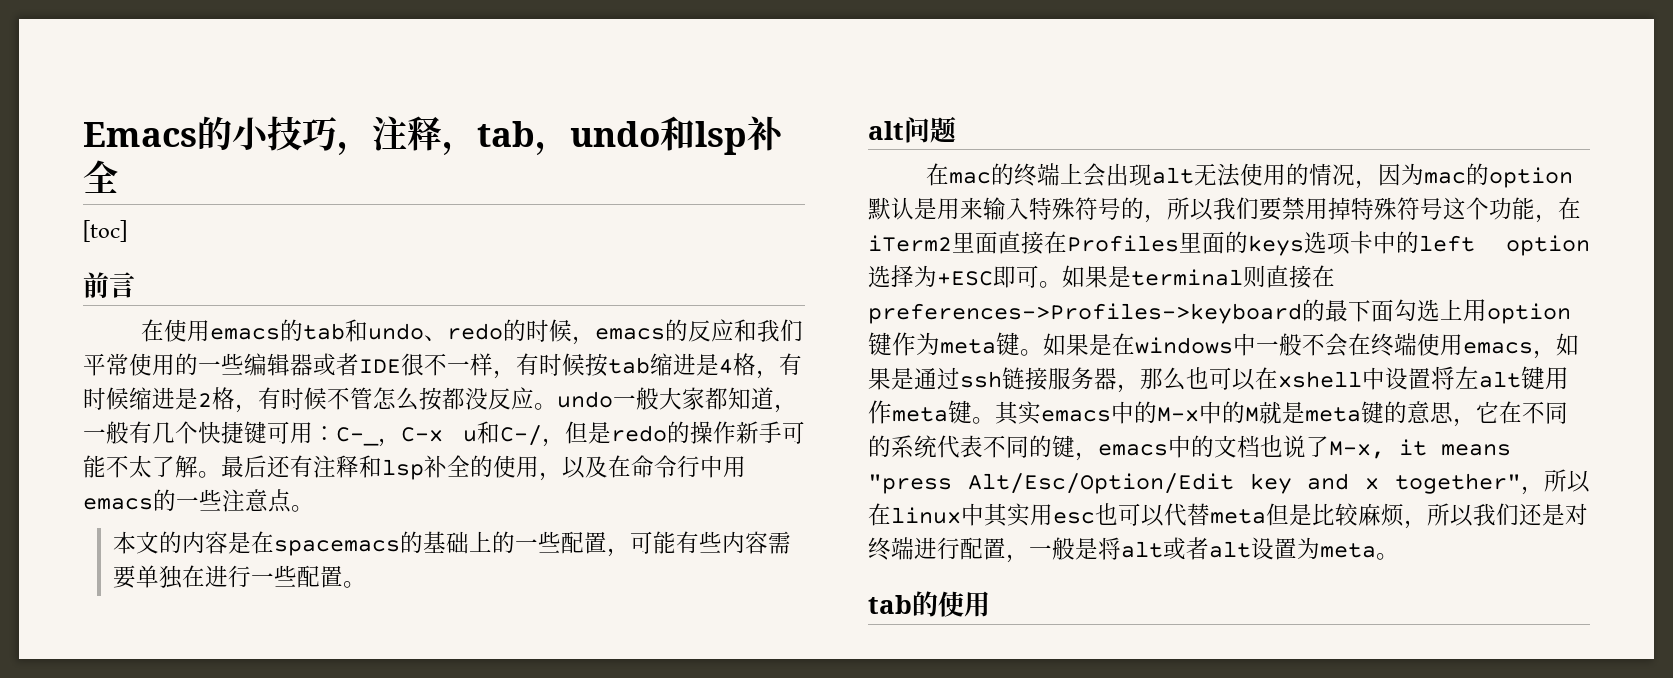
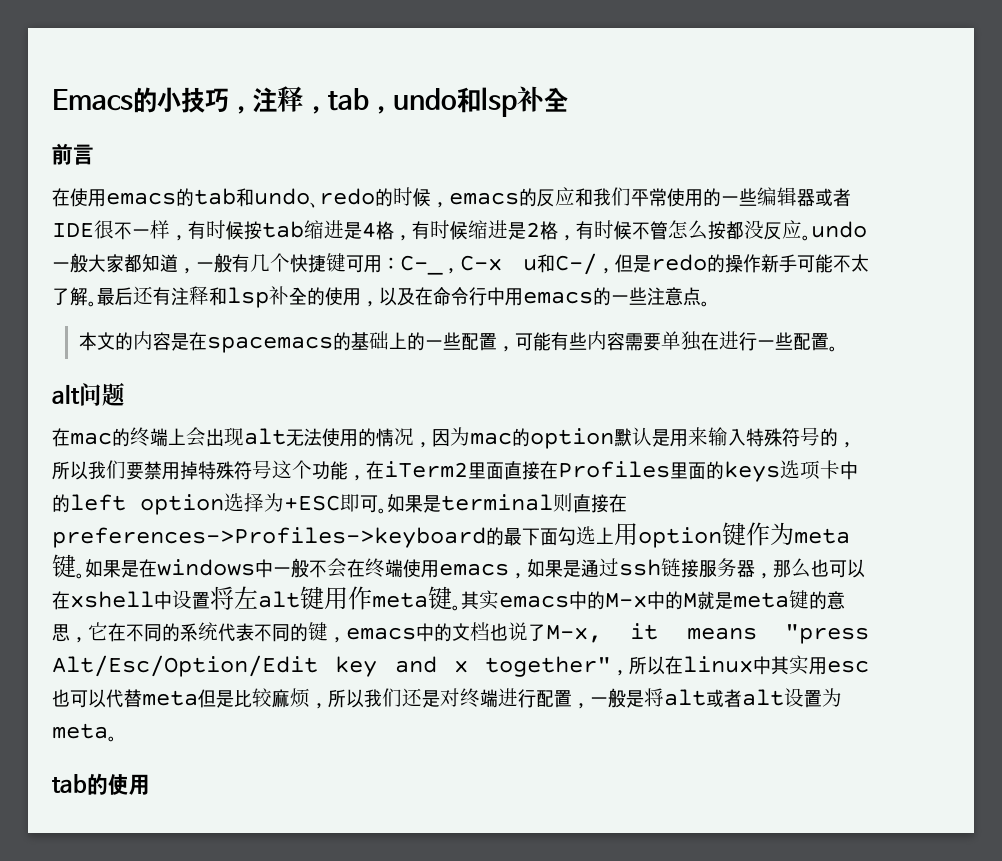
- [toc]

